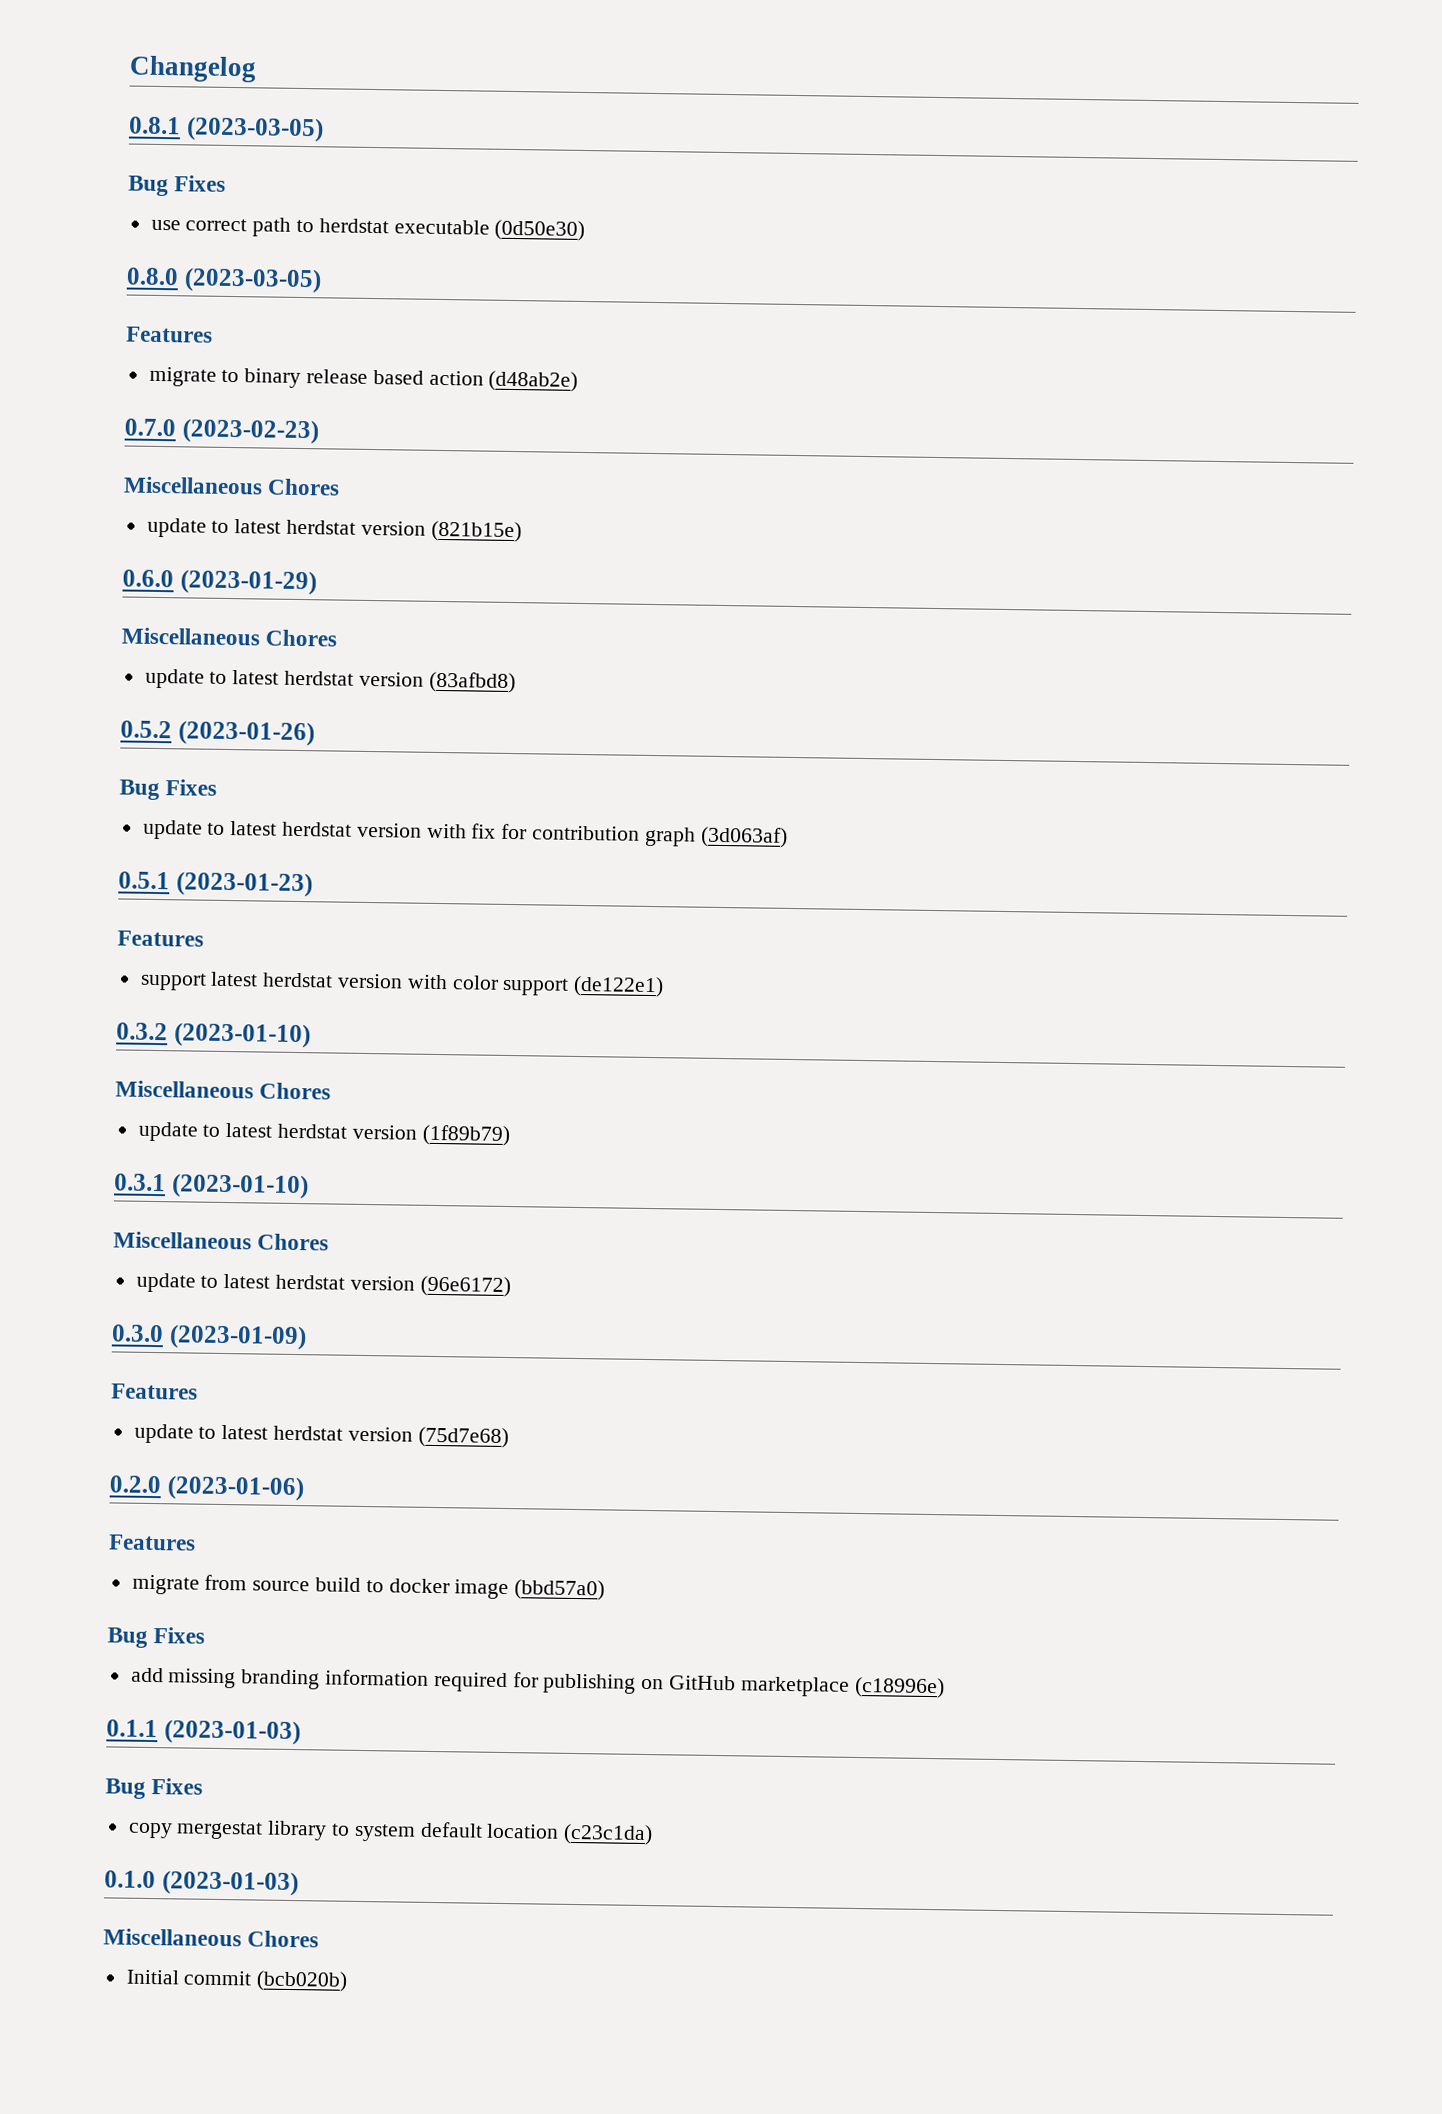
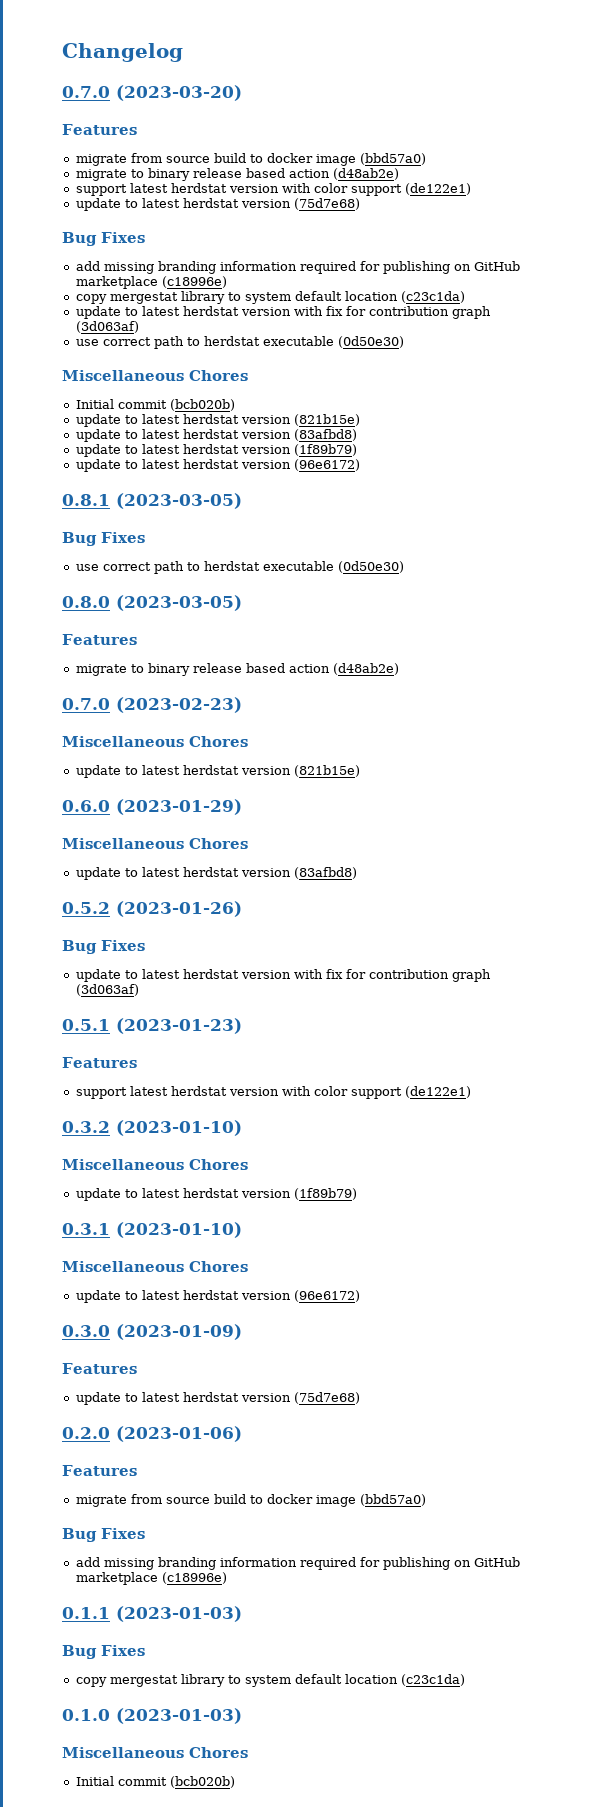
+ 0.7.0 (2023-03-20)
+ Features
+ migrate from source build to docker image (bbd57a0)
+ migrate to binary release based action (d48ab2e)
+ support latest herdstat version with color support (de122e1)
+ update to latest herdstat version (75d7e68)
+ Bug Fixes
+ add missing branding information required for publishing on GitHub marketplace (c18996e)
+ copy mergestat library to system default location (c23c1da)
+ update to latest herdstat version with fix for contribution graph (3d063af)
+ use correct path to herdstat executable (0d50e30)
+ Miscellaneous Chores
+ Initial commit (bcb020b)
+ update to latest herdstat version (821b15e)
+ update to latest herdstat version (83afbd8)
+ update to latest herdstat version (1f89b79)
+ update to latest herdstat version (96e6172)

